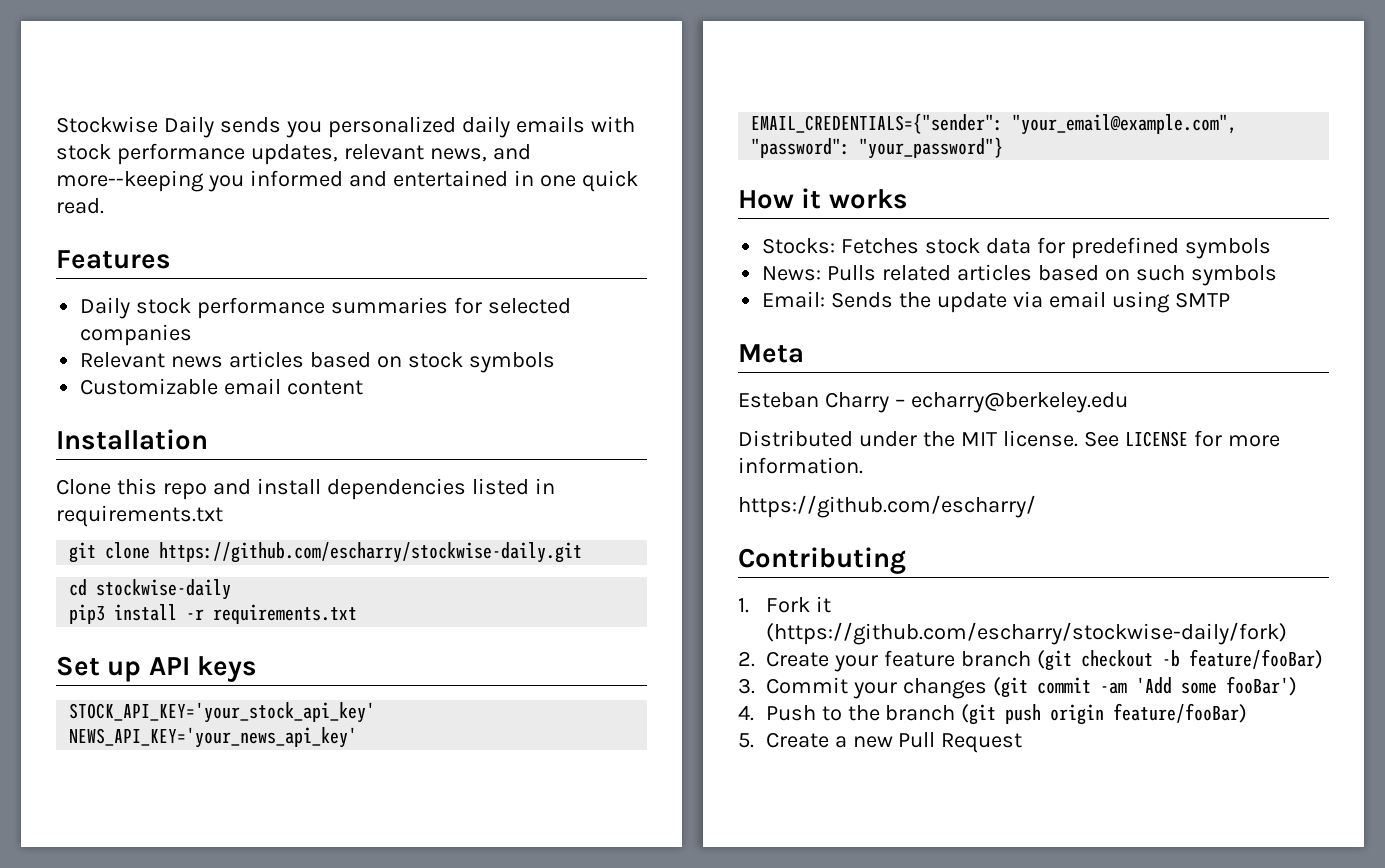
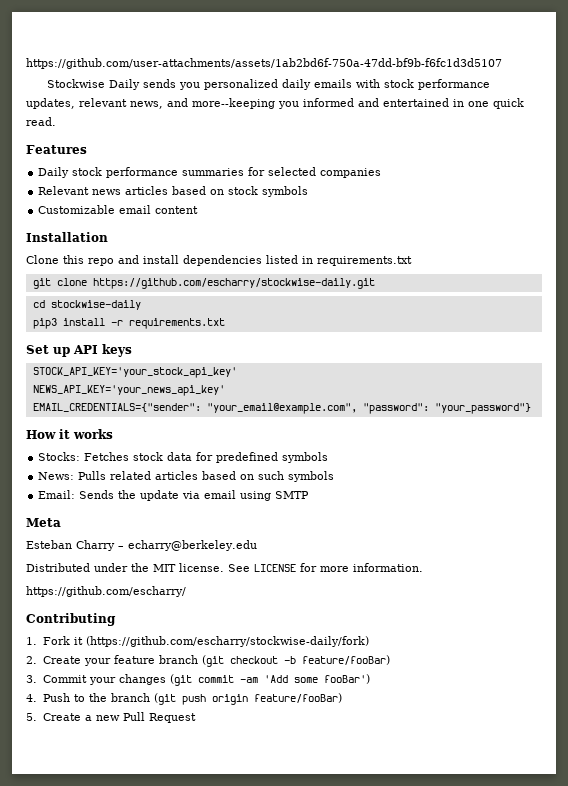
+ https://github.com/user-attachments/assets/1ab2bd6f-750a-47dd-bf9b-f6fc1d3d5107

